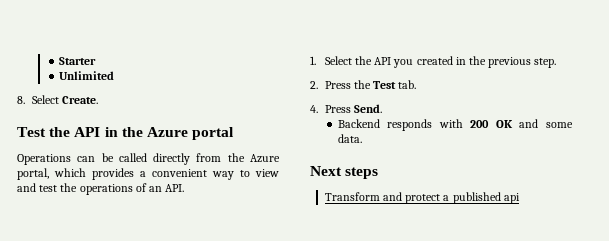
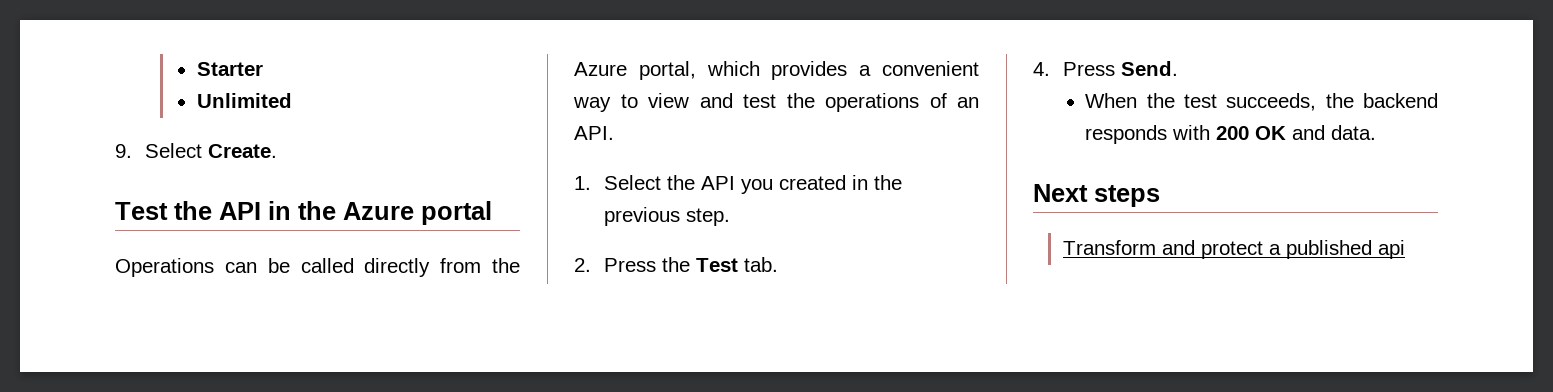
- 8. Select Create.
+ 9. Select Create.
- Backend responds with 200 OK and some data.
+ When the test succeeds, the backend responds with 200 OK and data.

